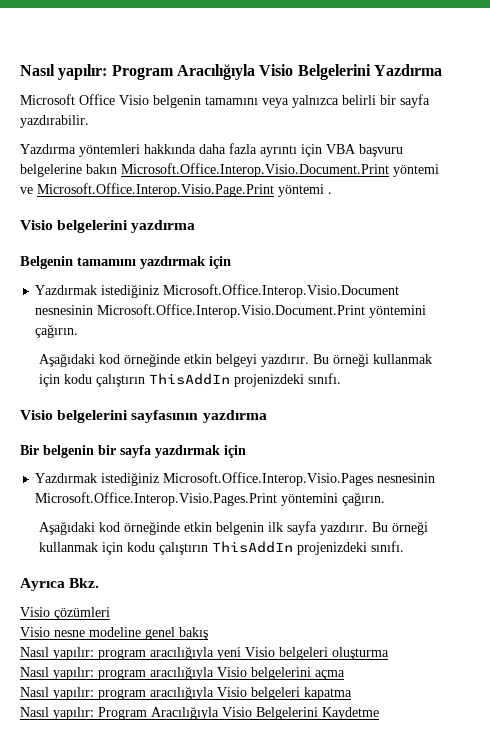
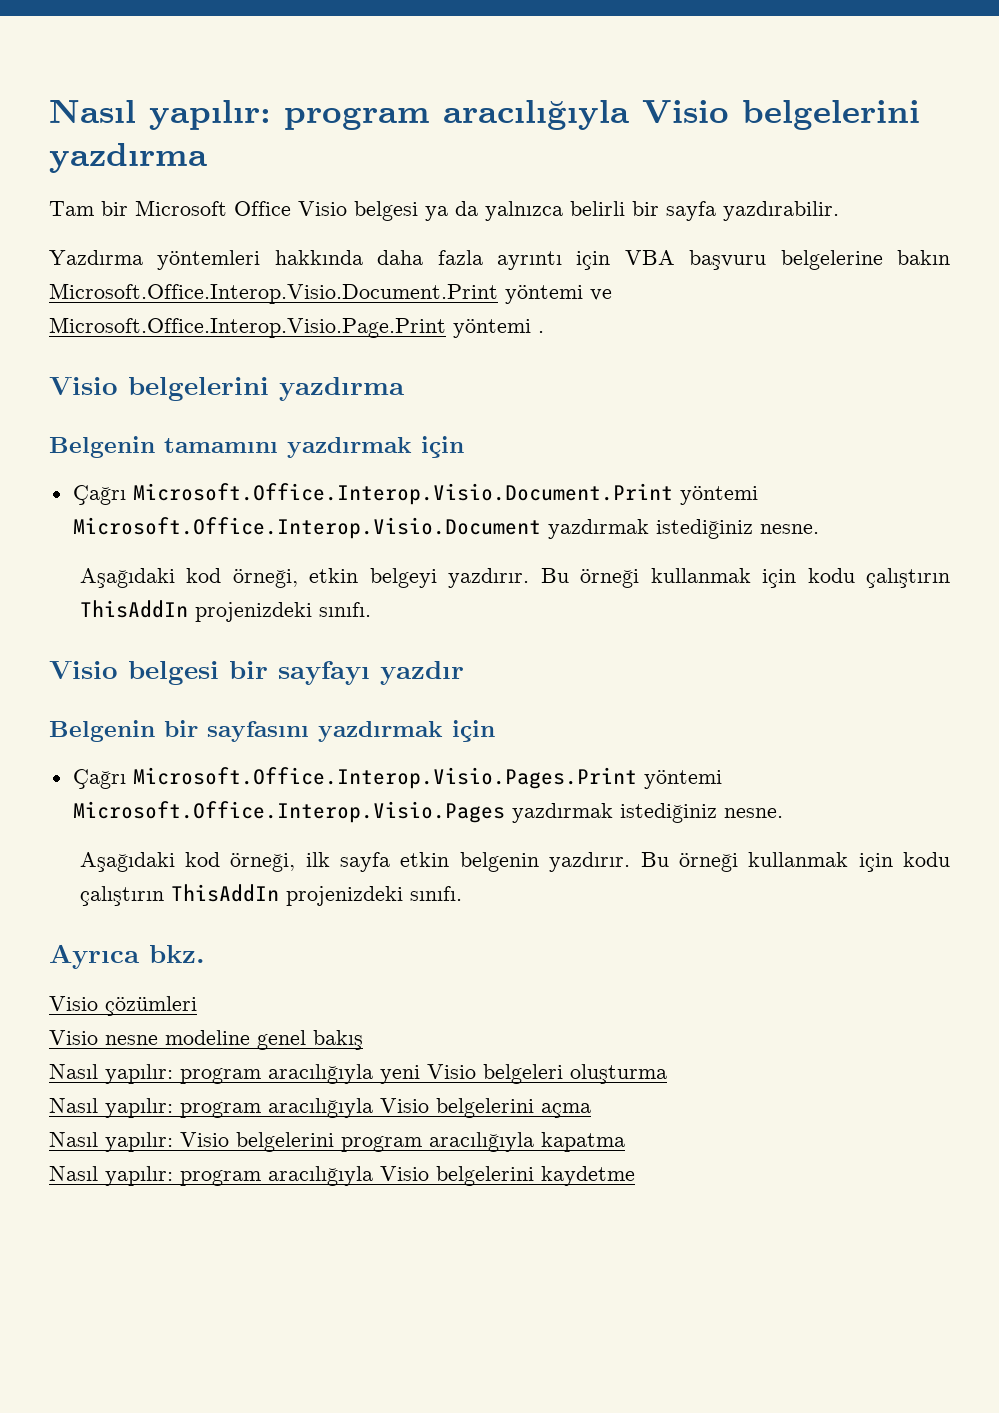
- Nasıl yapılır: Program Aracılığıyla Visio Belgelerini Yazdırma
- Microsoft Office Visio belgenin tamamını veya yalnızca belirli bir sayfa yazdırabilir.
+ Nasıl yapılır: program aracılığıyla Visio belgelerini yazdırma
+ Tam bir Microsoft Office Visio belgesi ya da yalnızca belirli bir sayfa yazdırabilir.
- Yazdırmak istediğiniz Microsoft.Office.Interop.Visio.Document nesnesinin Microsoft.Office.Interop.Visio.Document.Print yöntemini çağırın.
- Aşağıdaki kod örneğinde etkin belgeyi yazdırır.
+ Çağrı Microsoft.Office.Interop.Visio.Document.Print yöntemi Microsoft.Office.Interop.Visio.Document yazdırmak istediğiniz nesne.
+ Aşağıdaki kod örneği, etkin belgeyi yazdırır.
- Visio belgelerini sayfasının yazdırma
- Bir belgenin bir sayfa yazdırmak için
- Yazdırmak istediğiniz Microsoft.Office.Interop.Visio.Pages nesnesinin Microsoft.Office.Interop.Visio.Pages.Print yöntemini çağırın.
- Aşağıdaki kod örneğinde etkin belgenin ilk sayfa yazdırır.
+ Visio belgesi bir sayfayı yazdır
+ Belgenin bir sayfasını yazdırmak için
+ Çağrı Microsoft.Office.Interop.Visio.Pages.Print yöntemi Microsoft.Office.Interop.Visio.Pages yazdırmak istediğiniz nesne.
+ Aşağıdaki kod örneği, ilk sayfa etkin belgenin yazdırır.
- Ayrıca Bkz.
+ Ayrıca bkz.
- Nasıl yapılır: program aracılığıyla Visio belgeleri kapatma
+ Nasıl yapılır: Visio belgelerini program aracılığıyla kapatma
- Nasıl yapılır: Program Aracılığıyla Visio Belgelerini Kaydetme
+ Nasıl yapılır: program aracılığıyla Visio belgelerini kaydetme

